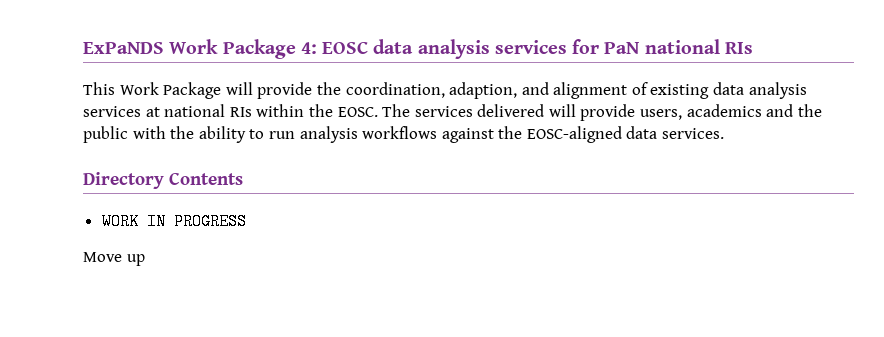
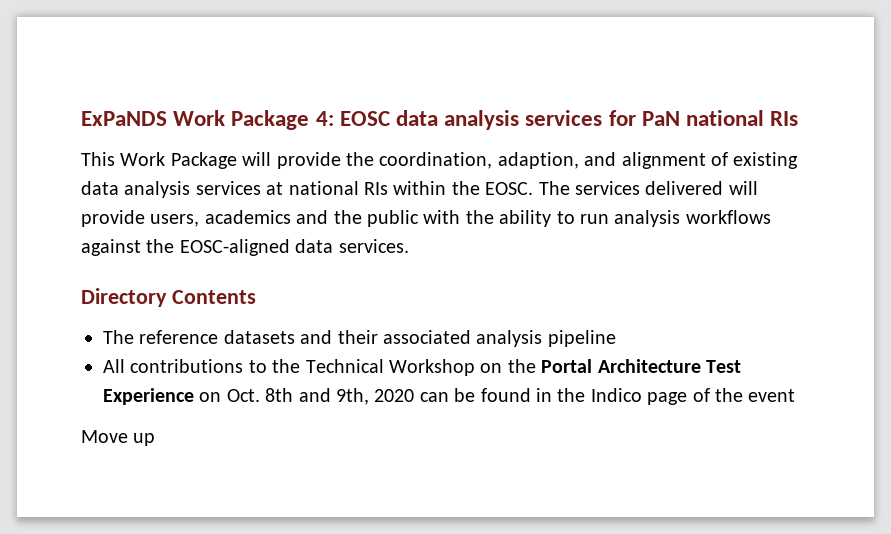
- WORK IN PROGRESS
+ The reference datasets and their associated analysis pipeline
+ All contributions to the Technical Workshop on the Portal Architecture Test Experience on Oct. 8th and 9th, 2020 can be found in the Indico page of the event

